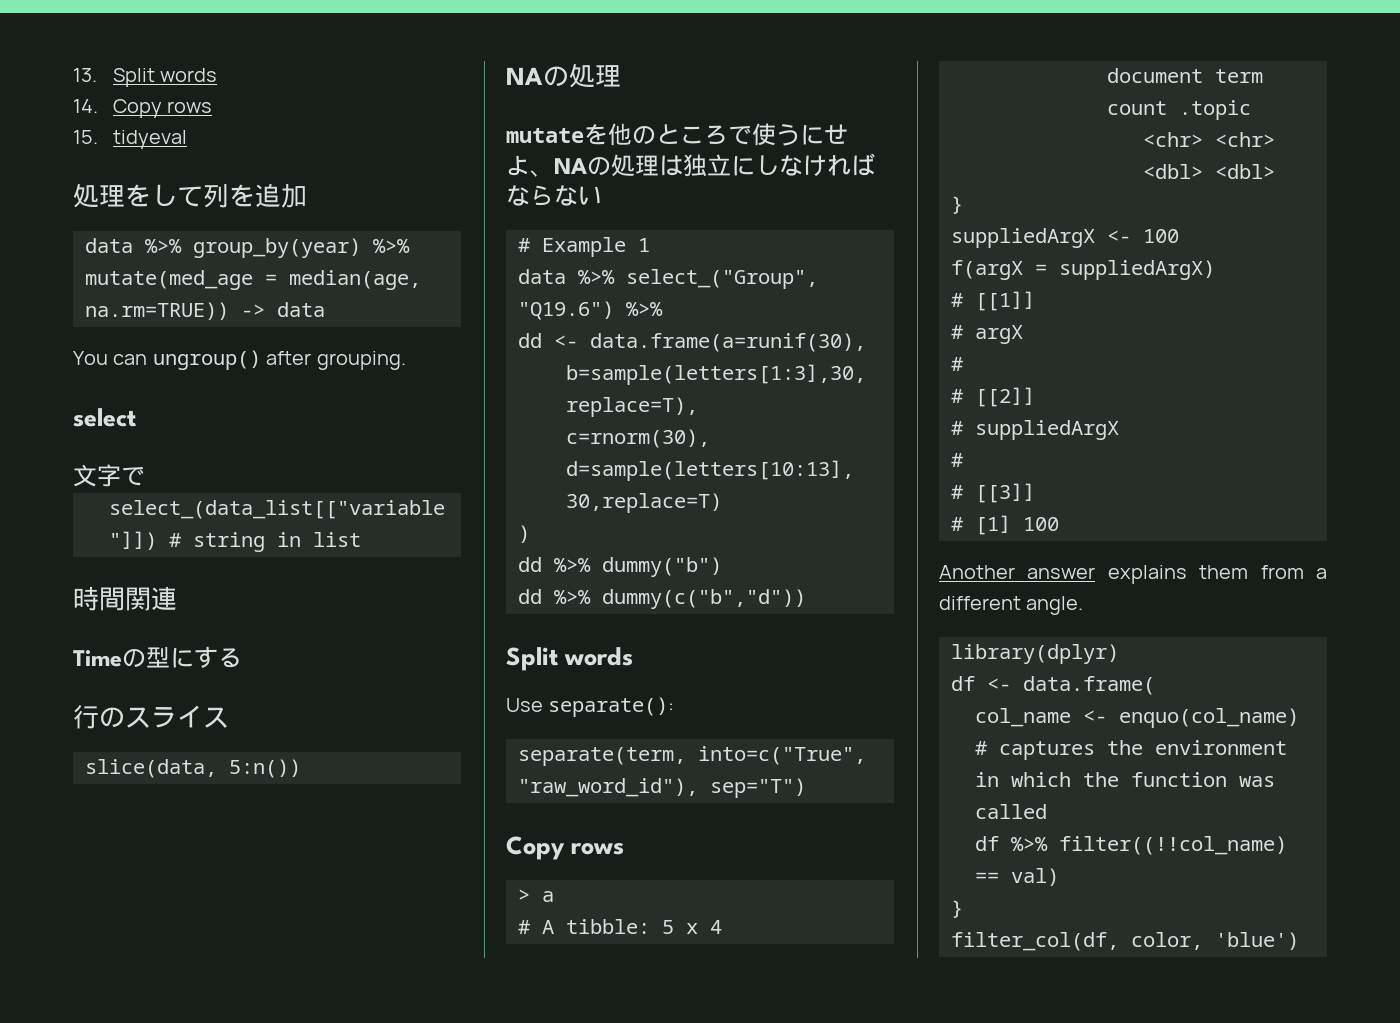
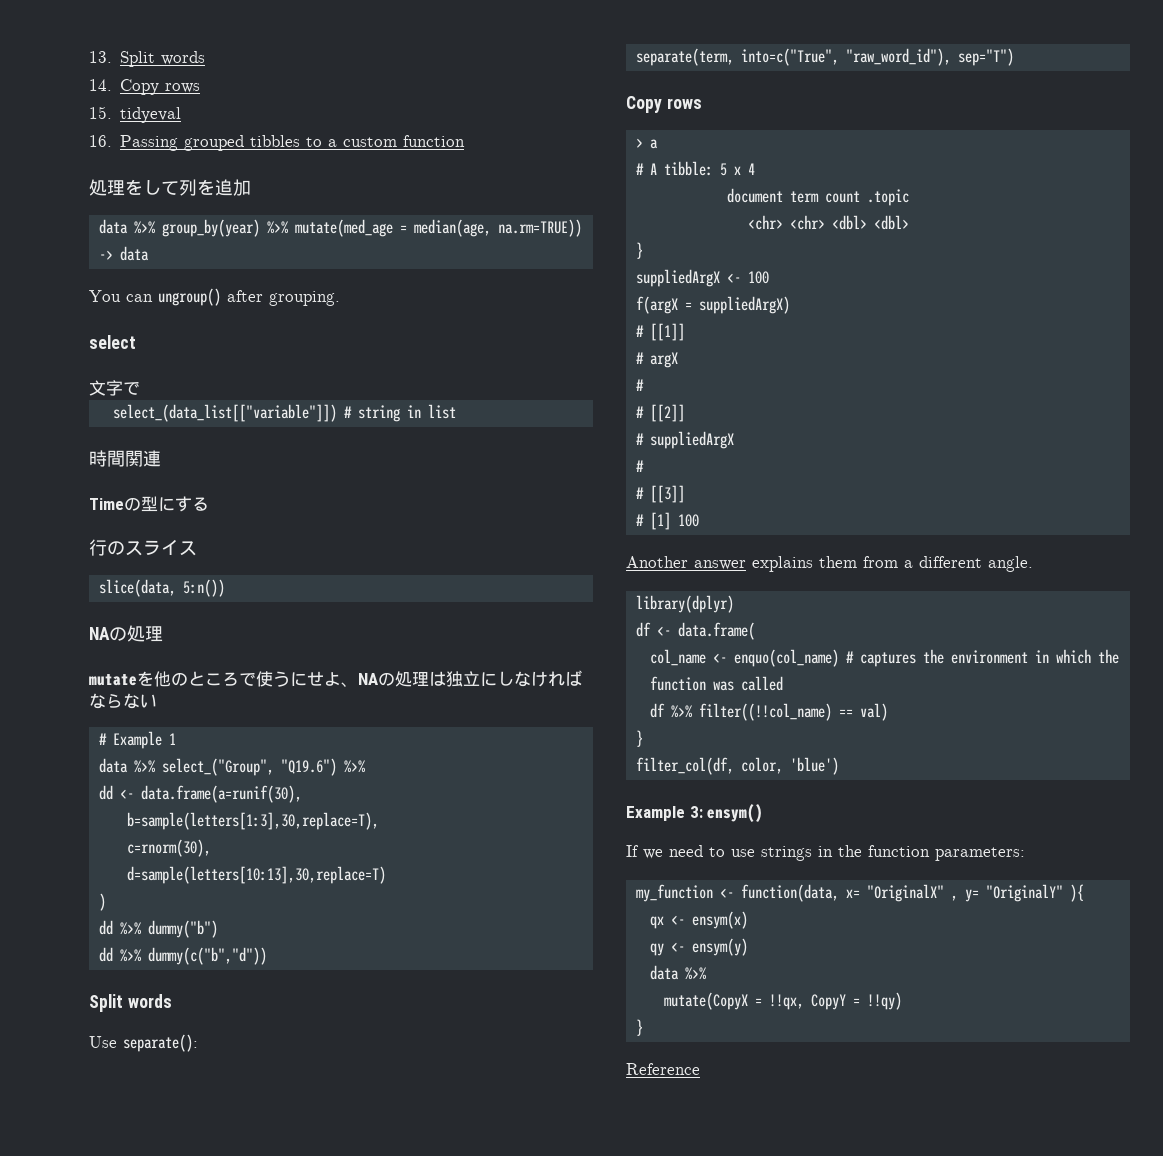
+ 16. Passing grouped tibbles to a custom function
+ Example 3: ensym()
+ If we need to use strings in the function parameters:
+ my_function <- function(data, x= "OriginalX" , y= "OriginalY" ){
+ qx <- ensym(x)
+ qy <- ensym(y)
+ data %>%
+ mutate(CopyX = !!qx, CopyY = !!qy)
+ }
+ Reference

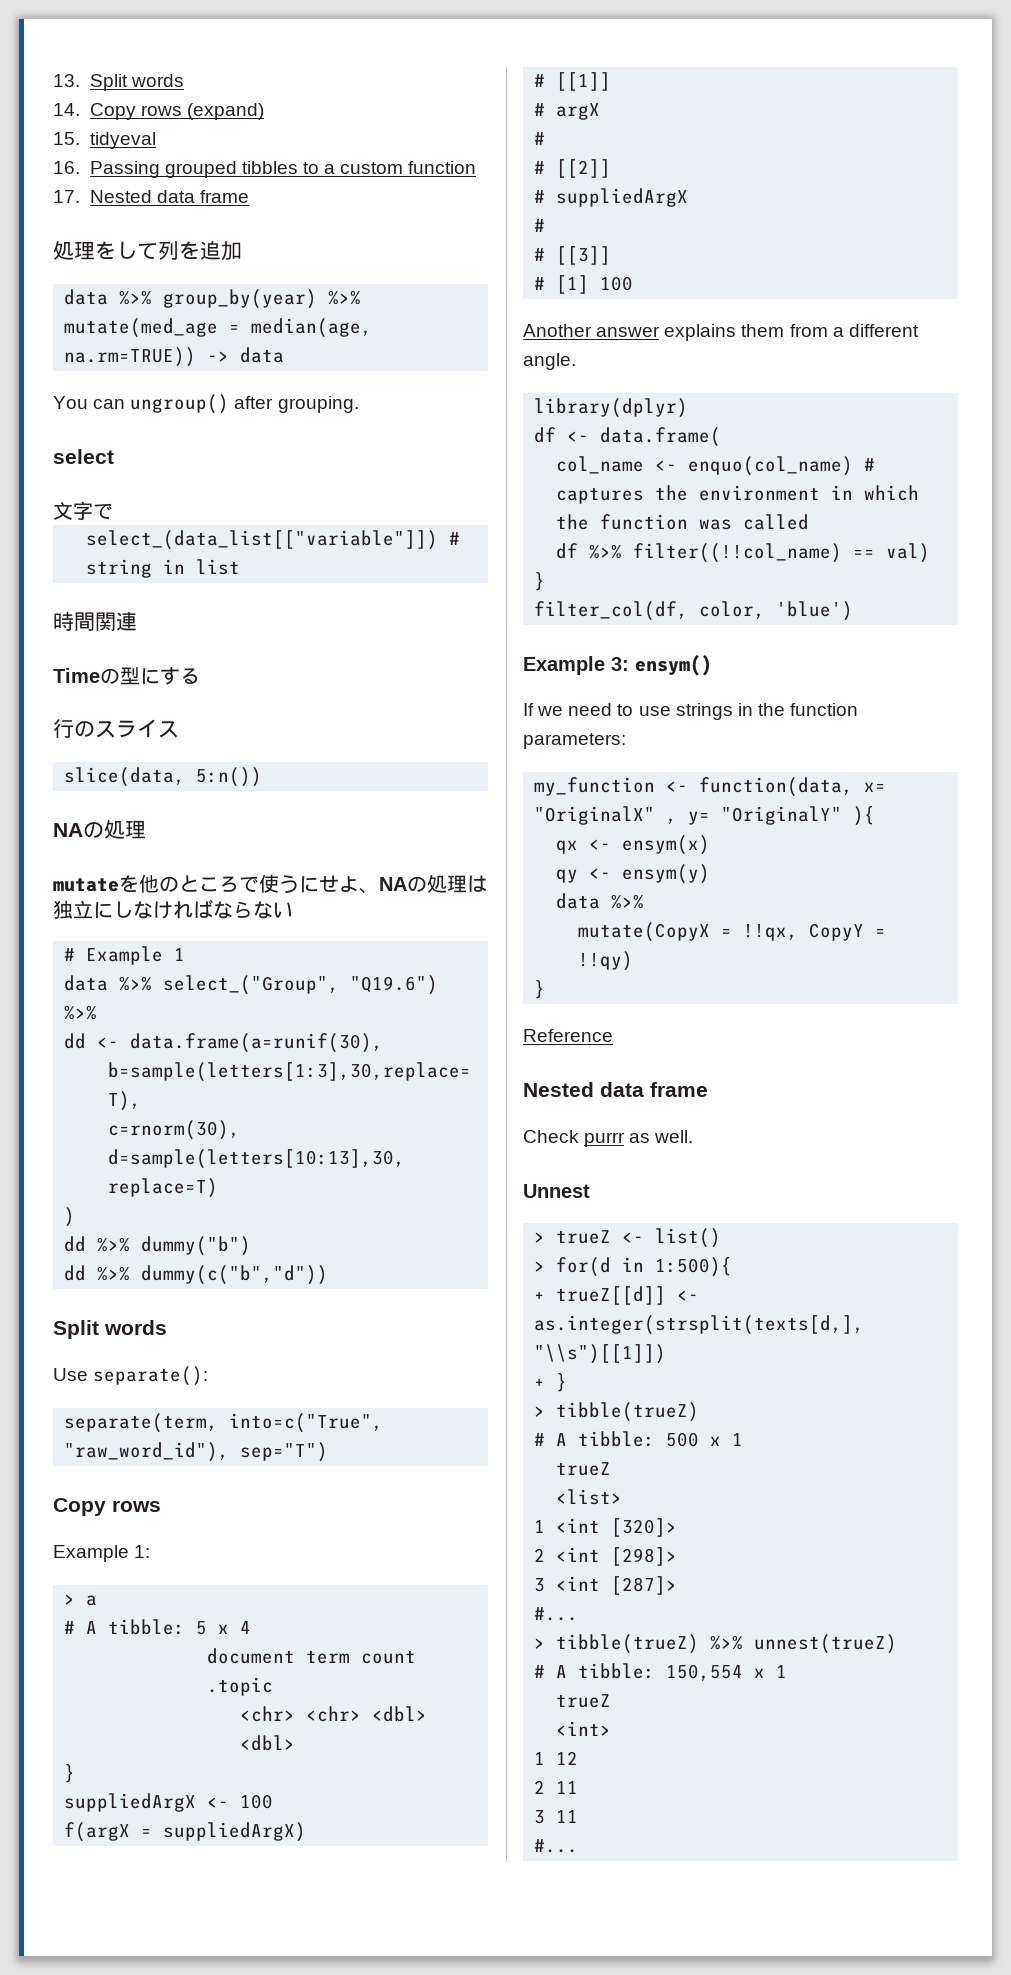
- 14. Copy rows
+ 14. Copy rows (expand)
+ 17. Nested data frame
+ Example 1:
  Reference
+ Nested data frame
+ Check purrr as well.
+ Unnest
+ > trueZ <- list()
+ > for(d in 1:500){
+ + trueZ[[d]] <- as.integer(strsplit(texts[d,], "\\s")[[1]])
+ + }
+ > tibble(trueZ)
+ # A tibble: 500 x 1
+ trueZ
+ <list>
+ 1 <int [320]>
+ 2 <int [298]>
+ 3 <int [287]>
+ #...
+ > tibble(trueZ) %>% unnest(trueZ)
+ # A tibble: 150,554 x 1
+ trueZ
+ <int>
+ 1 12
+ 2 11
+ 3 11
+ #...

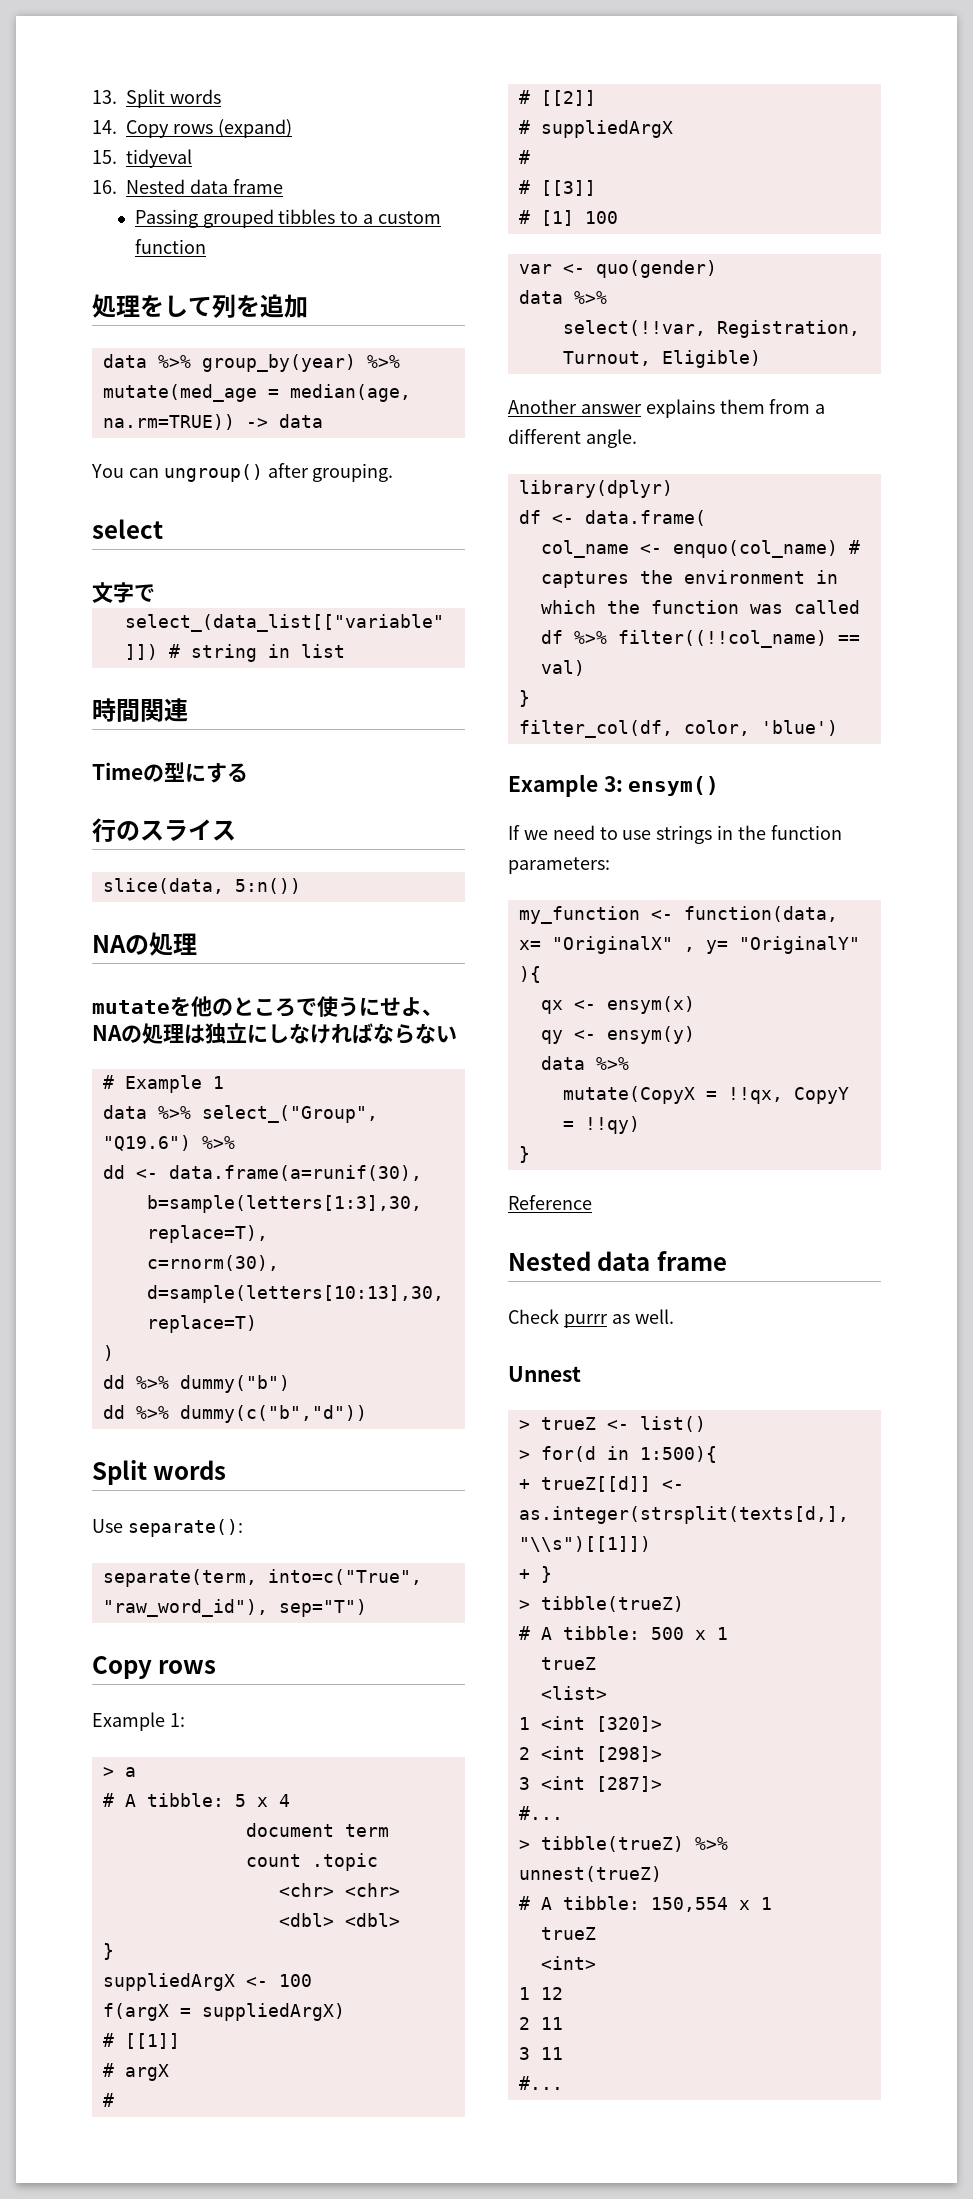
- 16. Passing grouped tibbles to a custom function
+ 16. Nested data frame
+ Passing grouped tibbles to a custom function
- 17. Nested data frame
+ var <- quo(gender)
+ data %>%
+ select(!!var, Registration, Turnout, Eligible)

